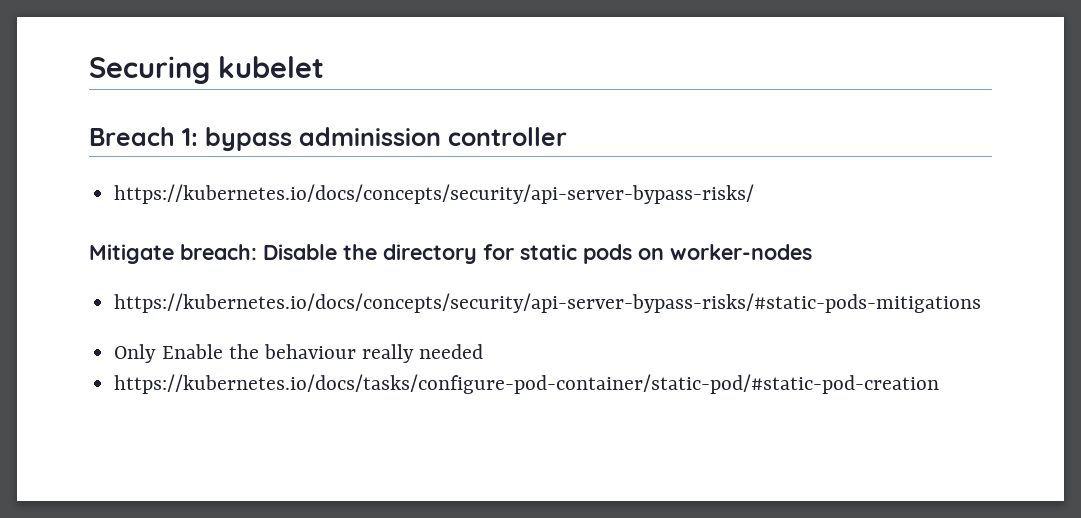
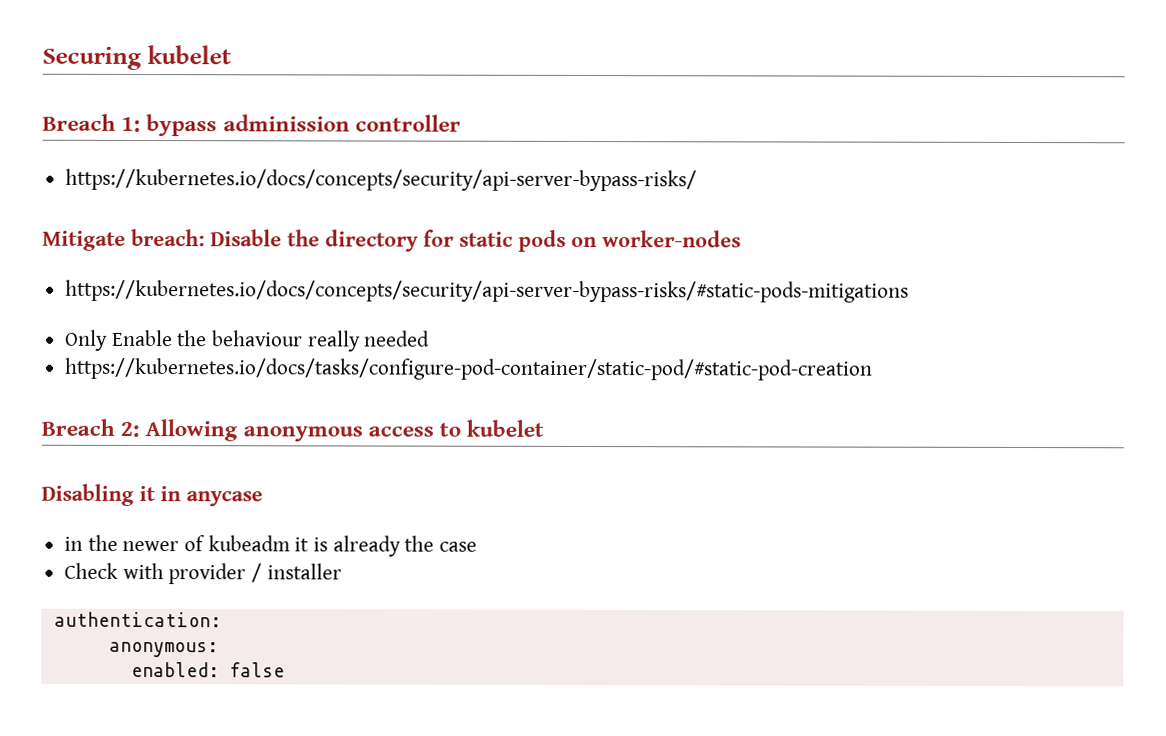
+ Breach 2: Allowing anonymous access to kubelet
+ Disabling it in anycase
+ in the newer of kubeadm it is already the case
+ Check with provider / installer
+ authentication:
+ anonymous:
+ enabled: false

